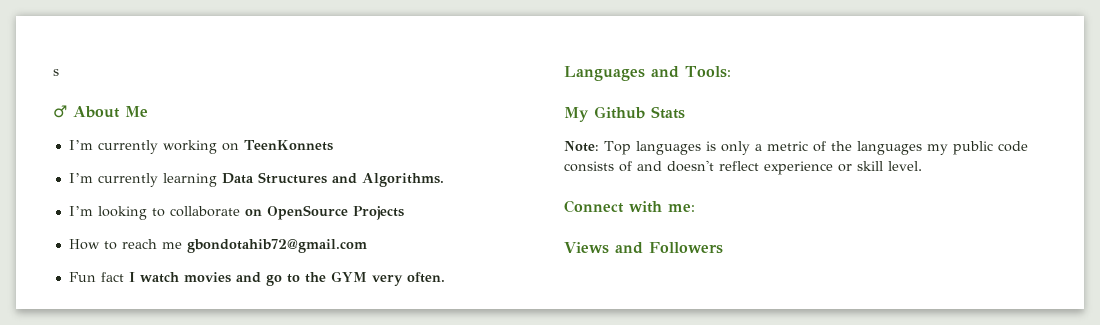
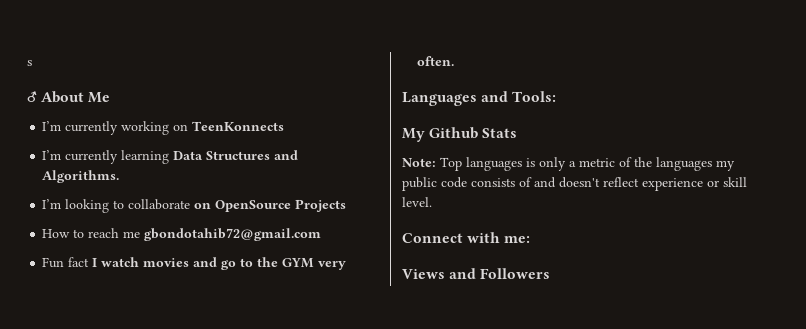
- I’m currently working on TeenKonnets
+ I’m currently working on TeenKonnects

